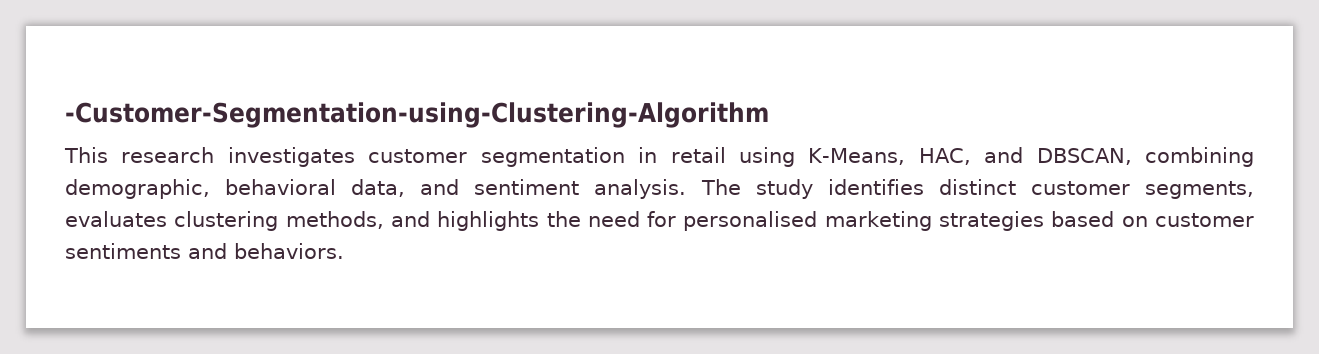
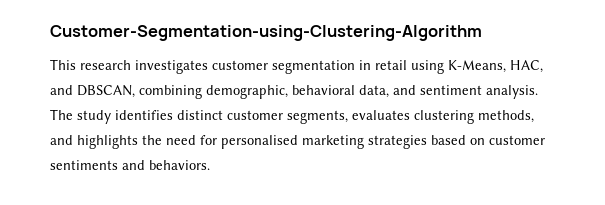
- -Customer-Segmentation-using-Clustering-Algorithm
+ Customer-Segmentation-using-Clustering-Algorithm

